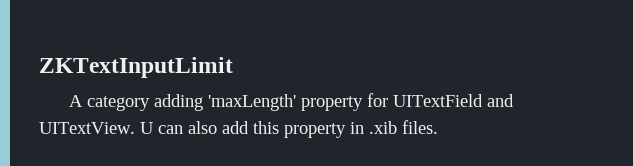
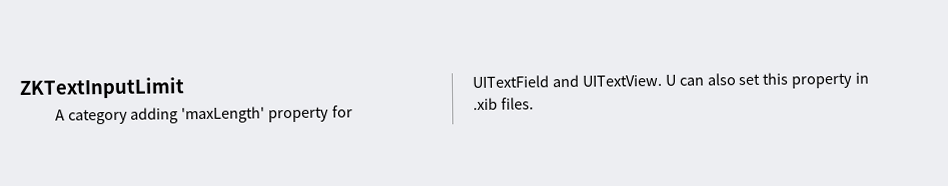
- U can also add this property in .xib files.
+ U can also set this property in .xib files.

